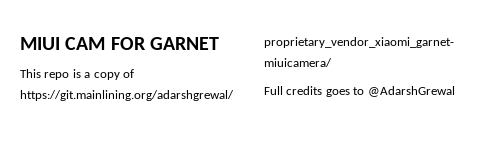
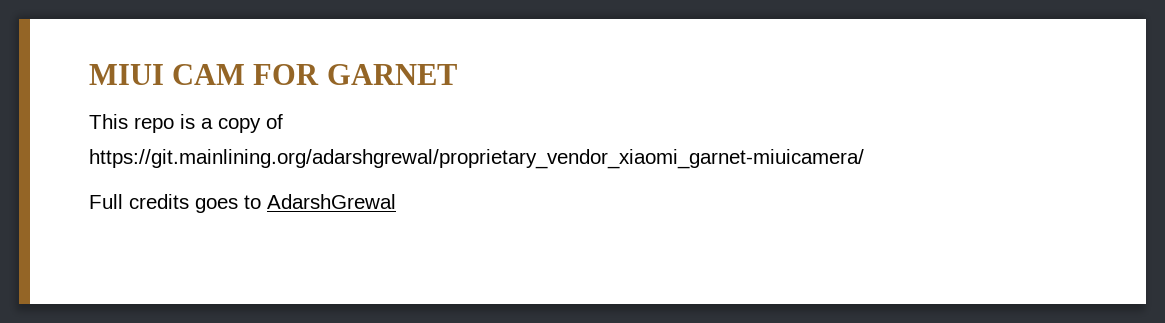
- Full credits goes to @AdarshGrewal
+ Full credits goes to AdarshGrewal

